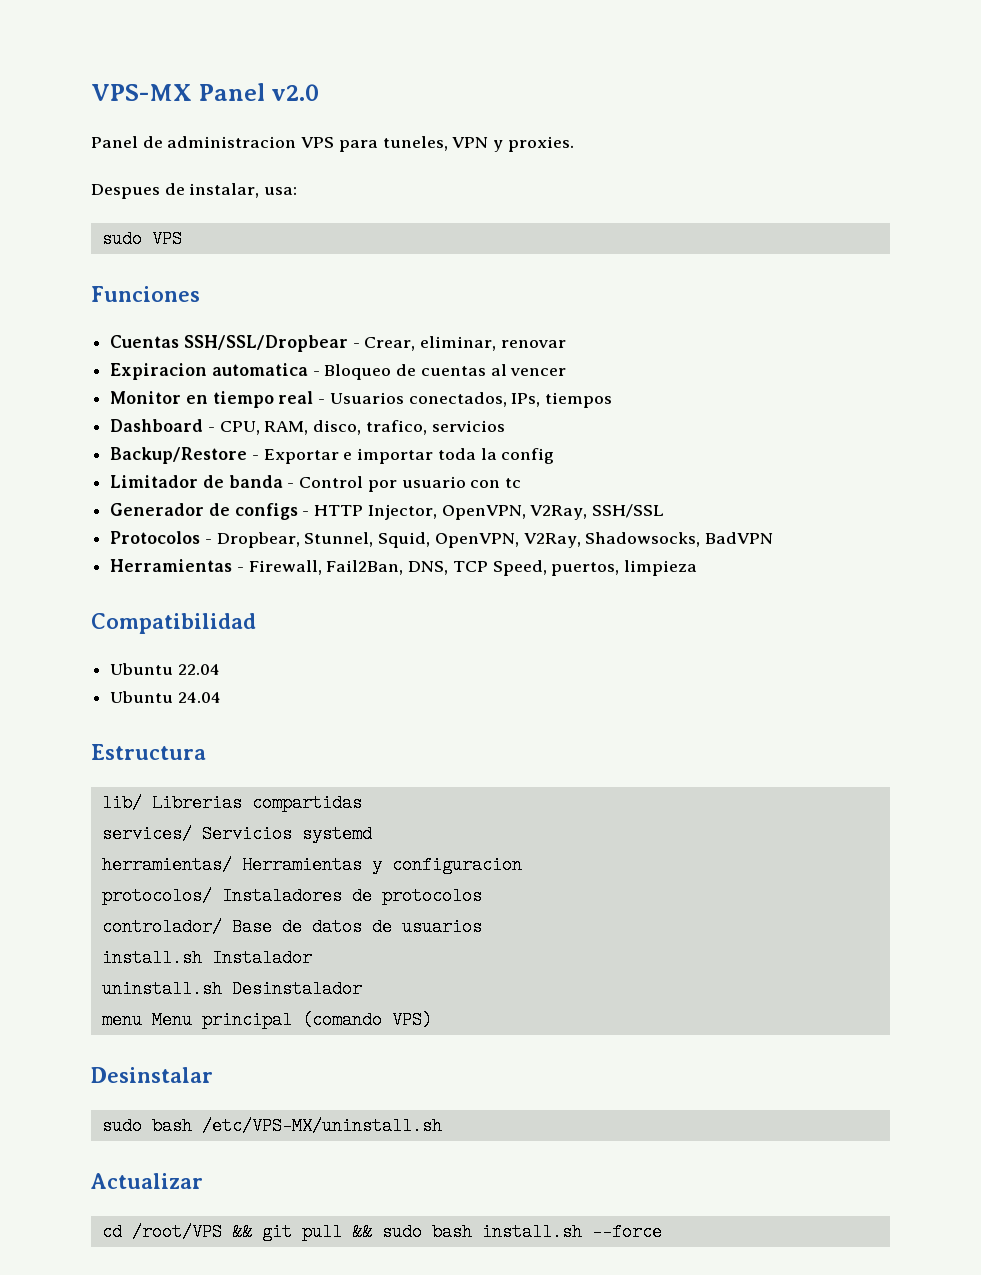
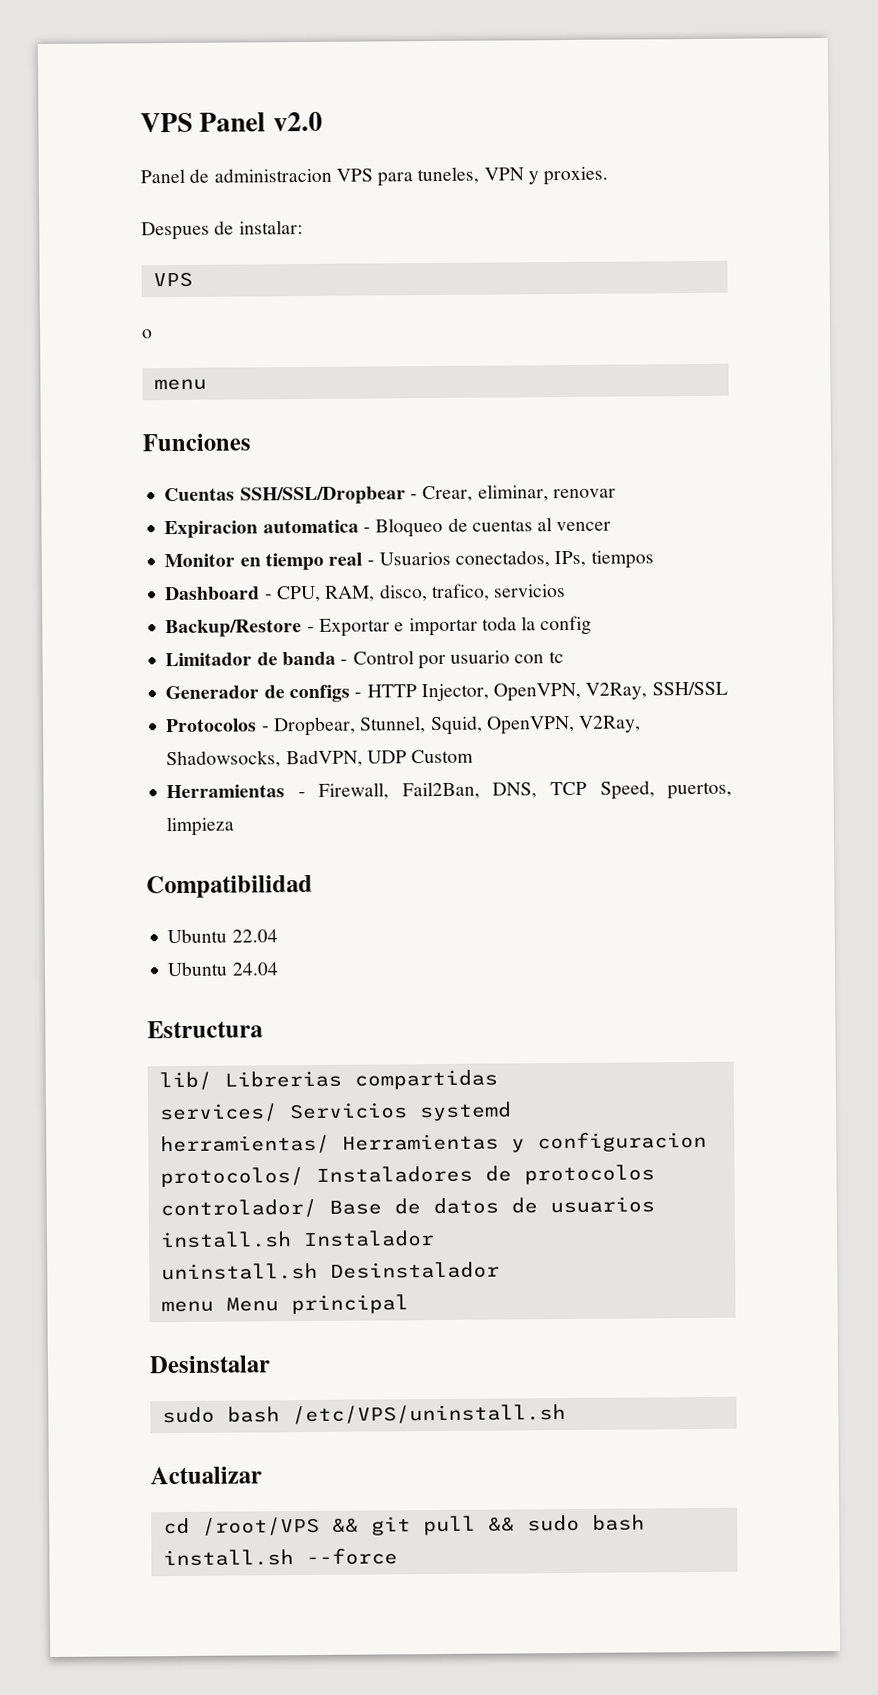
- VPS-MX Panel v2.0
+ VPS Panel v2.0
- Despues de instalar, usa:
- sudo VPS
+ Despues de instalar:
+ VPS
+ o
+ menu
- Protocolos - Dropbear, Stunnel, Squid, OpenVPN, V2Ray, Shadowsocks, BadVPN
+ Protocolos - Dropbear, Stunnel, Squid, OpenVPN, V2Ray, Shadowsocks, BadVPN, UDP Custom
- menu Menu principal (comando VPS)
+ menu Menu principal
- sudo bash /etc/VPS-MX/uninstall.sh
+ sudo bash /etc/VPS/uninstall.sh

